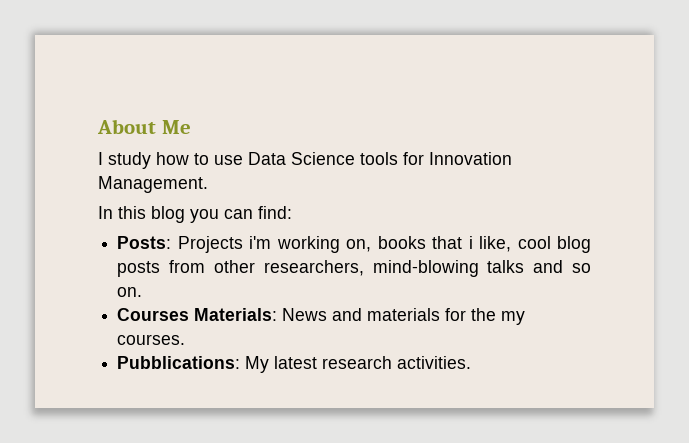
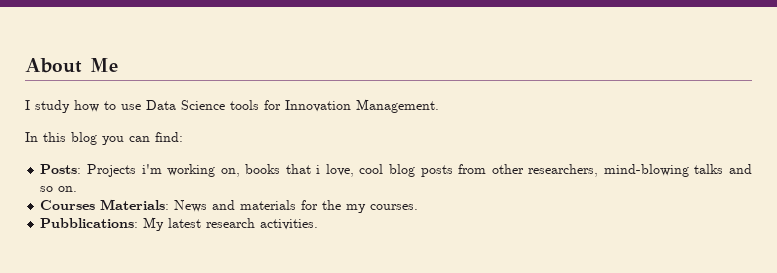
- Posts: Projects i'm working on, books that i like, cool blog posts from other researchers, mind-blowing talks and so on.
+ Posts: Projects i'm working on, books that i love, cool blog posts from other researchers, mind-blowing talks and so on.

